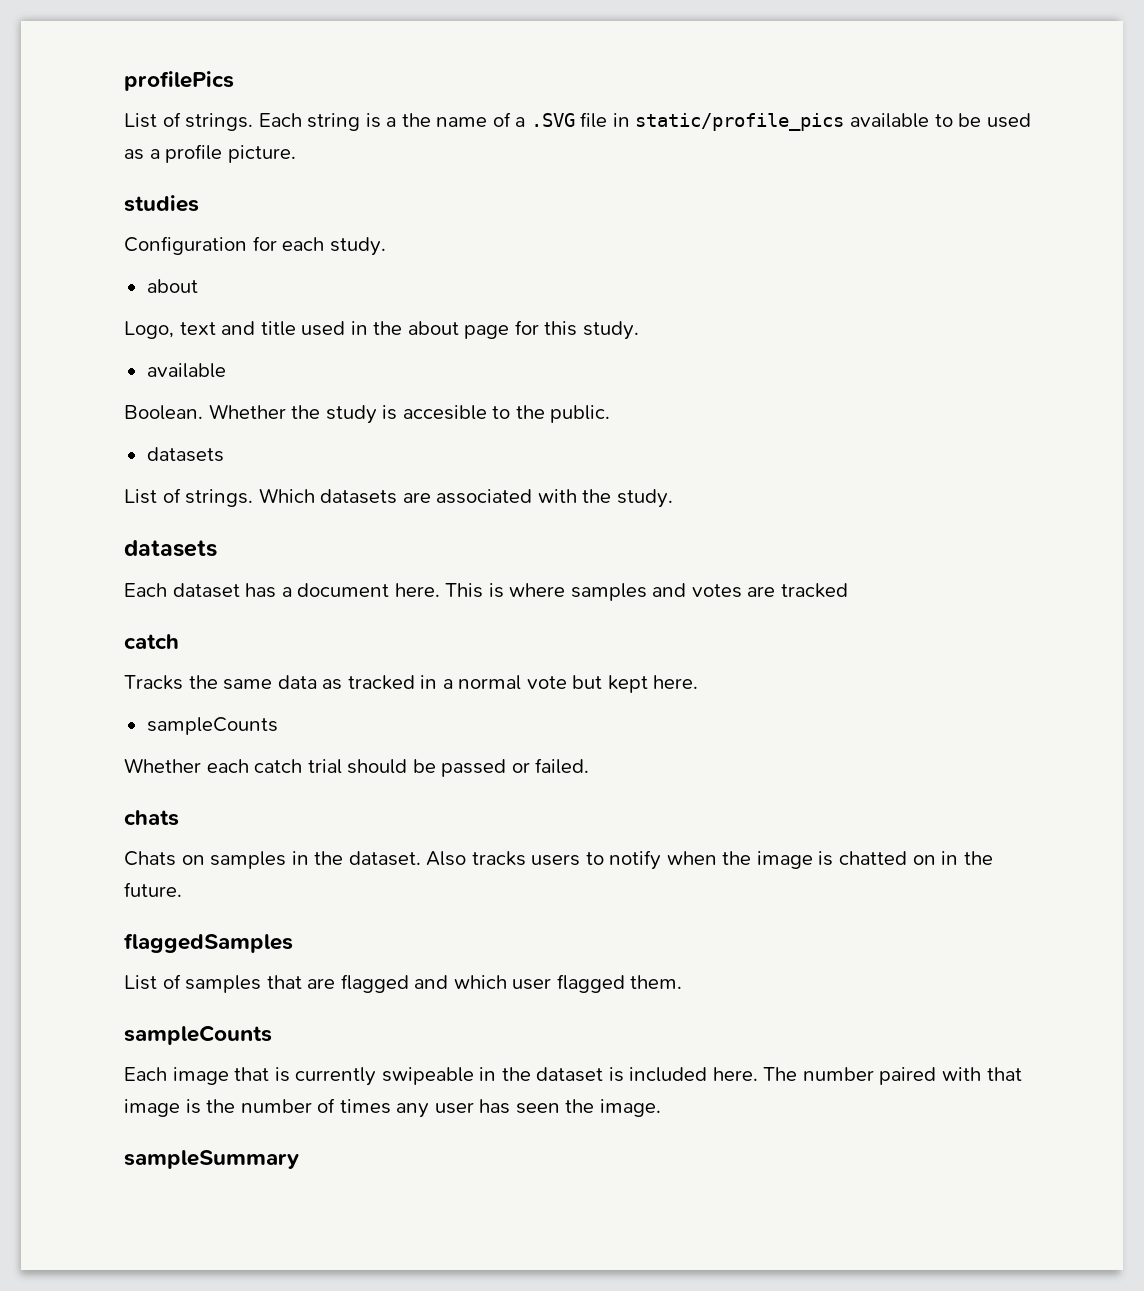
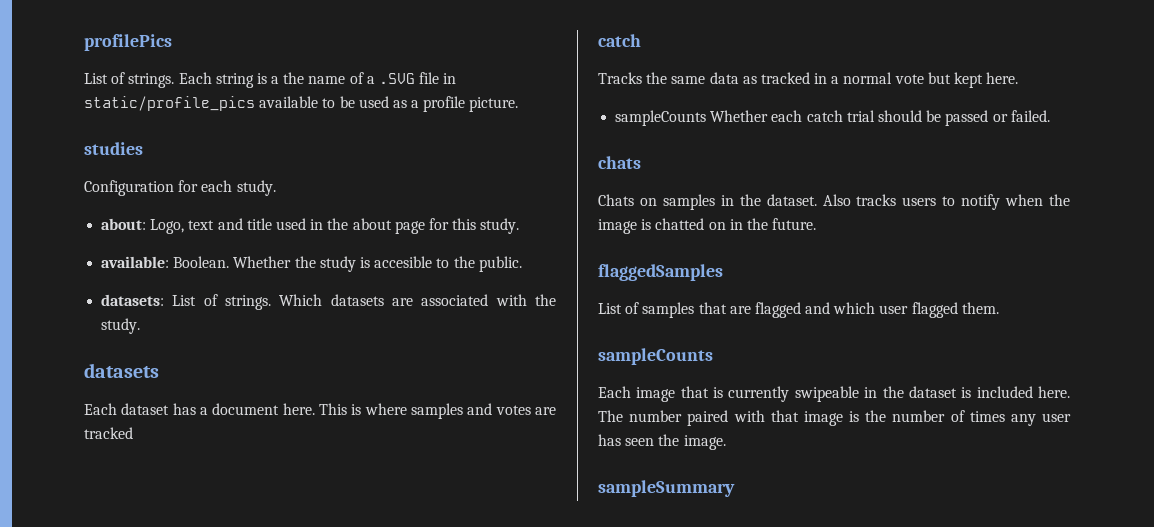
  Configuration for each study.
- about
- Logo, text and title used in the about page for this study.
- available
- Boolean.
+ about: Logo, text and title used in the about page for this study.
+ available: Boolean.
  Whether the study is accesible to the public.
- datasets
- List of strings.
+ datasets: List of strings.
  Tracks the same data as tracked in a normal vote but kept here.
- sampleCounts
- Whether each catch trial should be passed or failed.
+ sampleCounts Whether each catch trial should be passed or failed.

